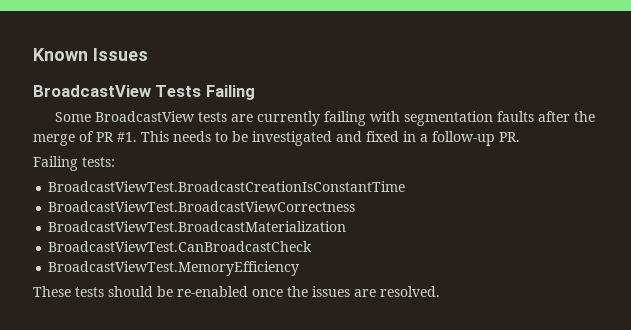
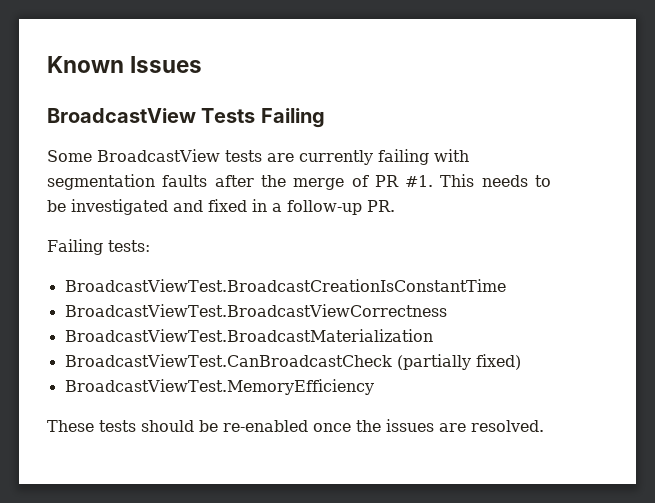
- BroadcastViewTest.CanBroadcastCheck
+ BroadcastViewTest.CanBroadcastCheck (partially fixed)

